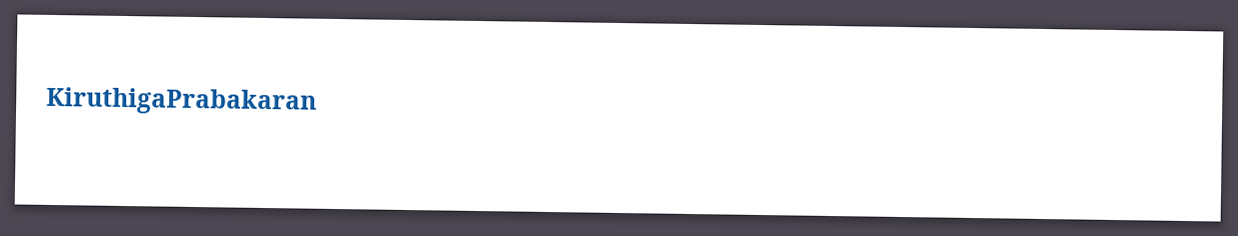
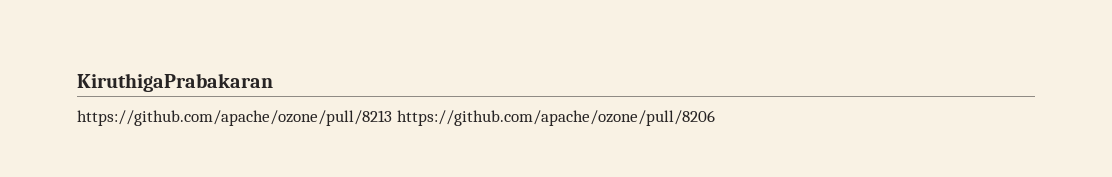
+ https://github.com/apache/ozone/pull/8213 https://github.com/apache/ozone/pull/8206

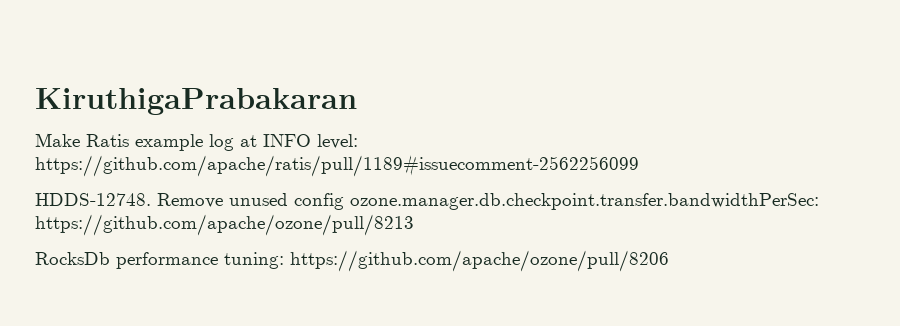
- https://github.com/apache/ozone/pull/8213 https://github.com/apache/ozone/pull/8206
+ Make Ratis example log at INFO level: https://github.com/apache/ratis/pull/1189#issuecomment-2562256099
+ HDDS-12748. Remove unused config ozone.manager.db.checkpoint.transfer.bandwidthPerSec: https://github.com/apache/ozone/pull/8213
+ RocksDb performance tuning: https://github.com/apache/ozone/pull/8206

